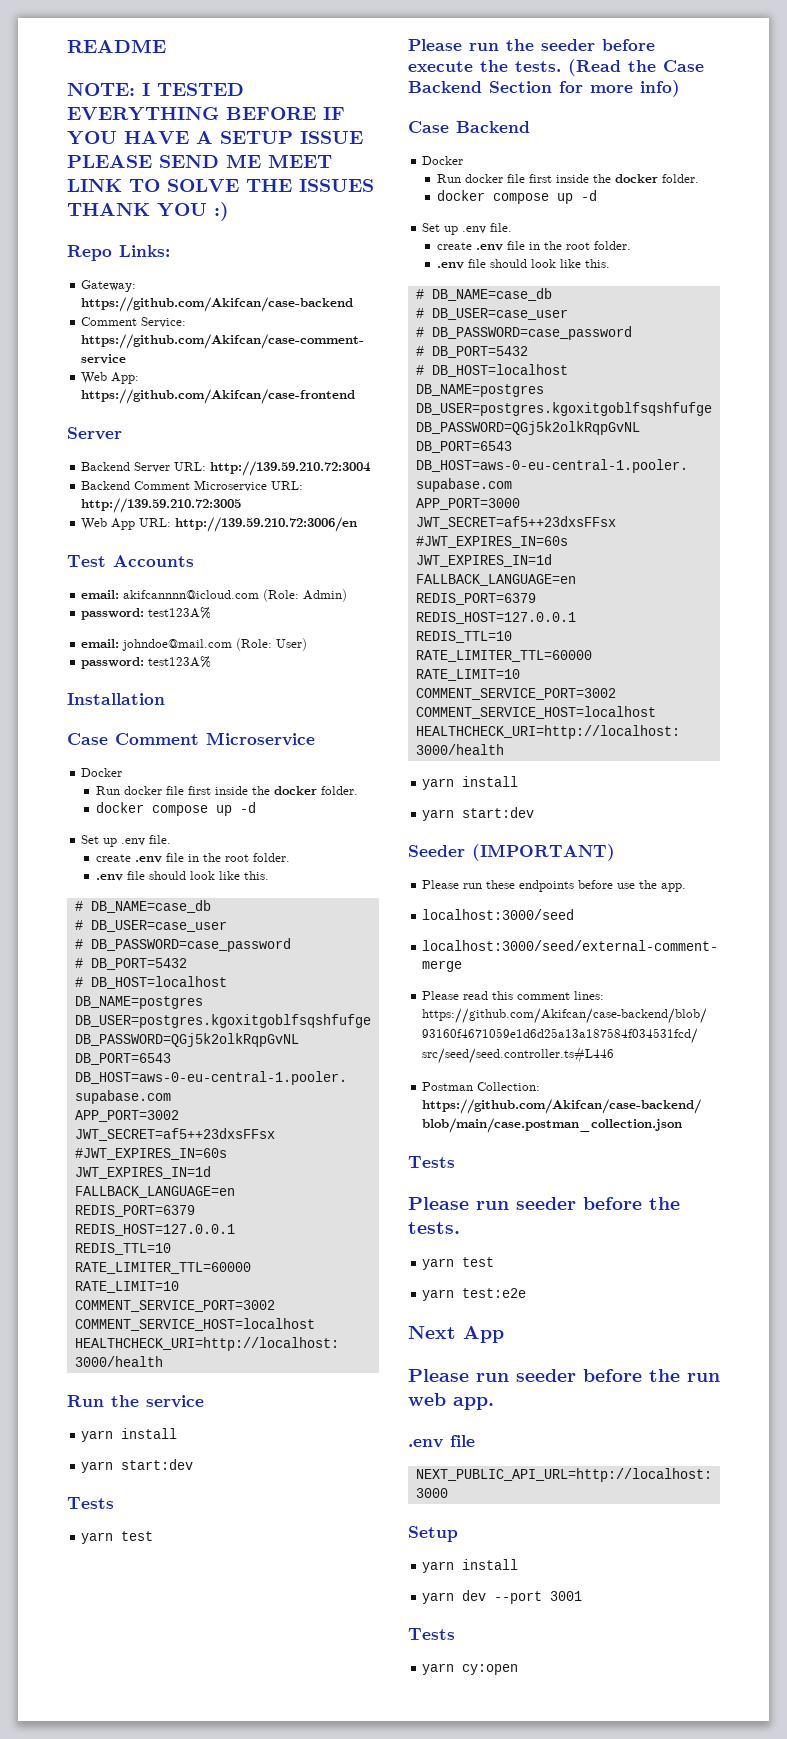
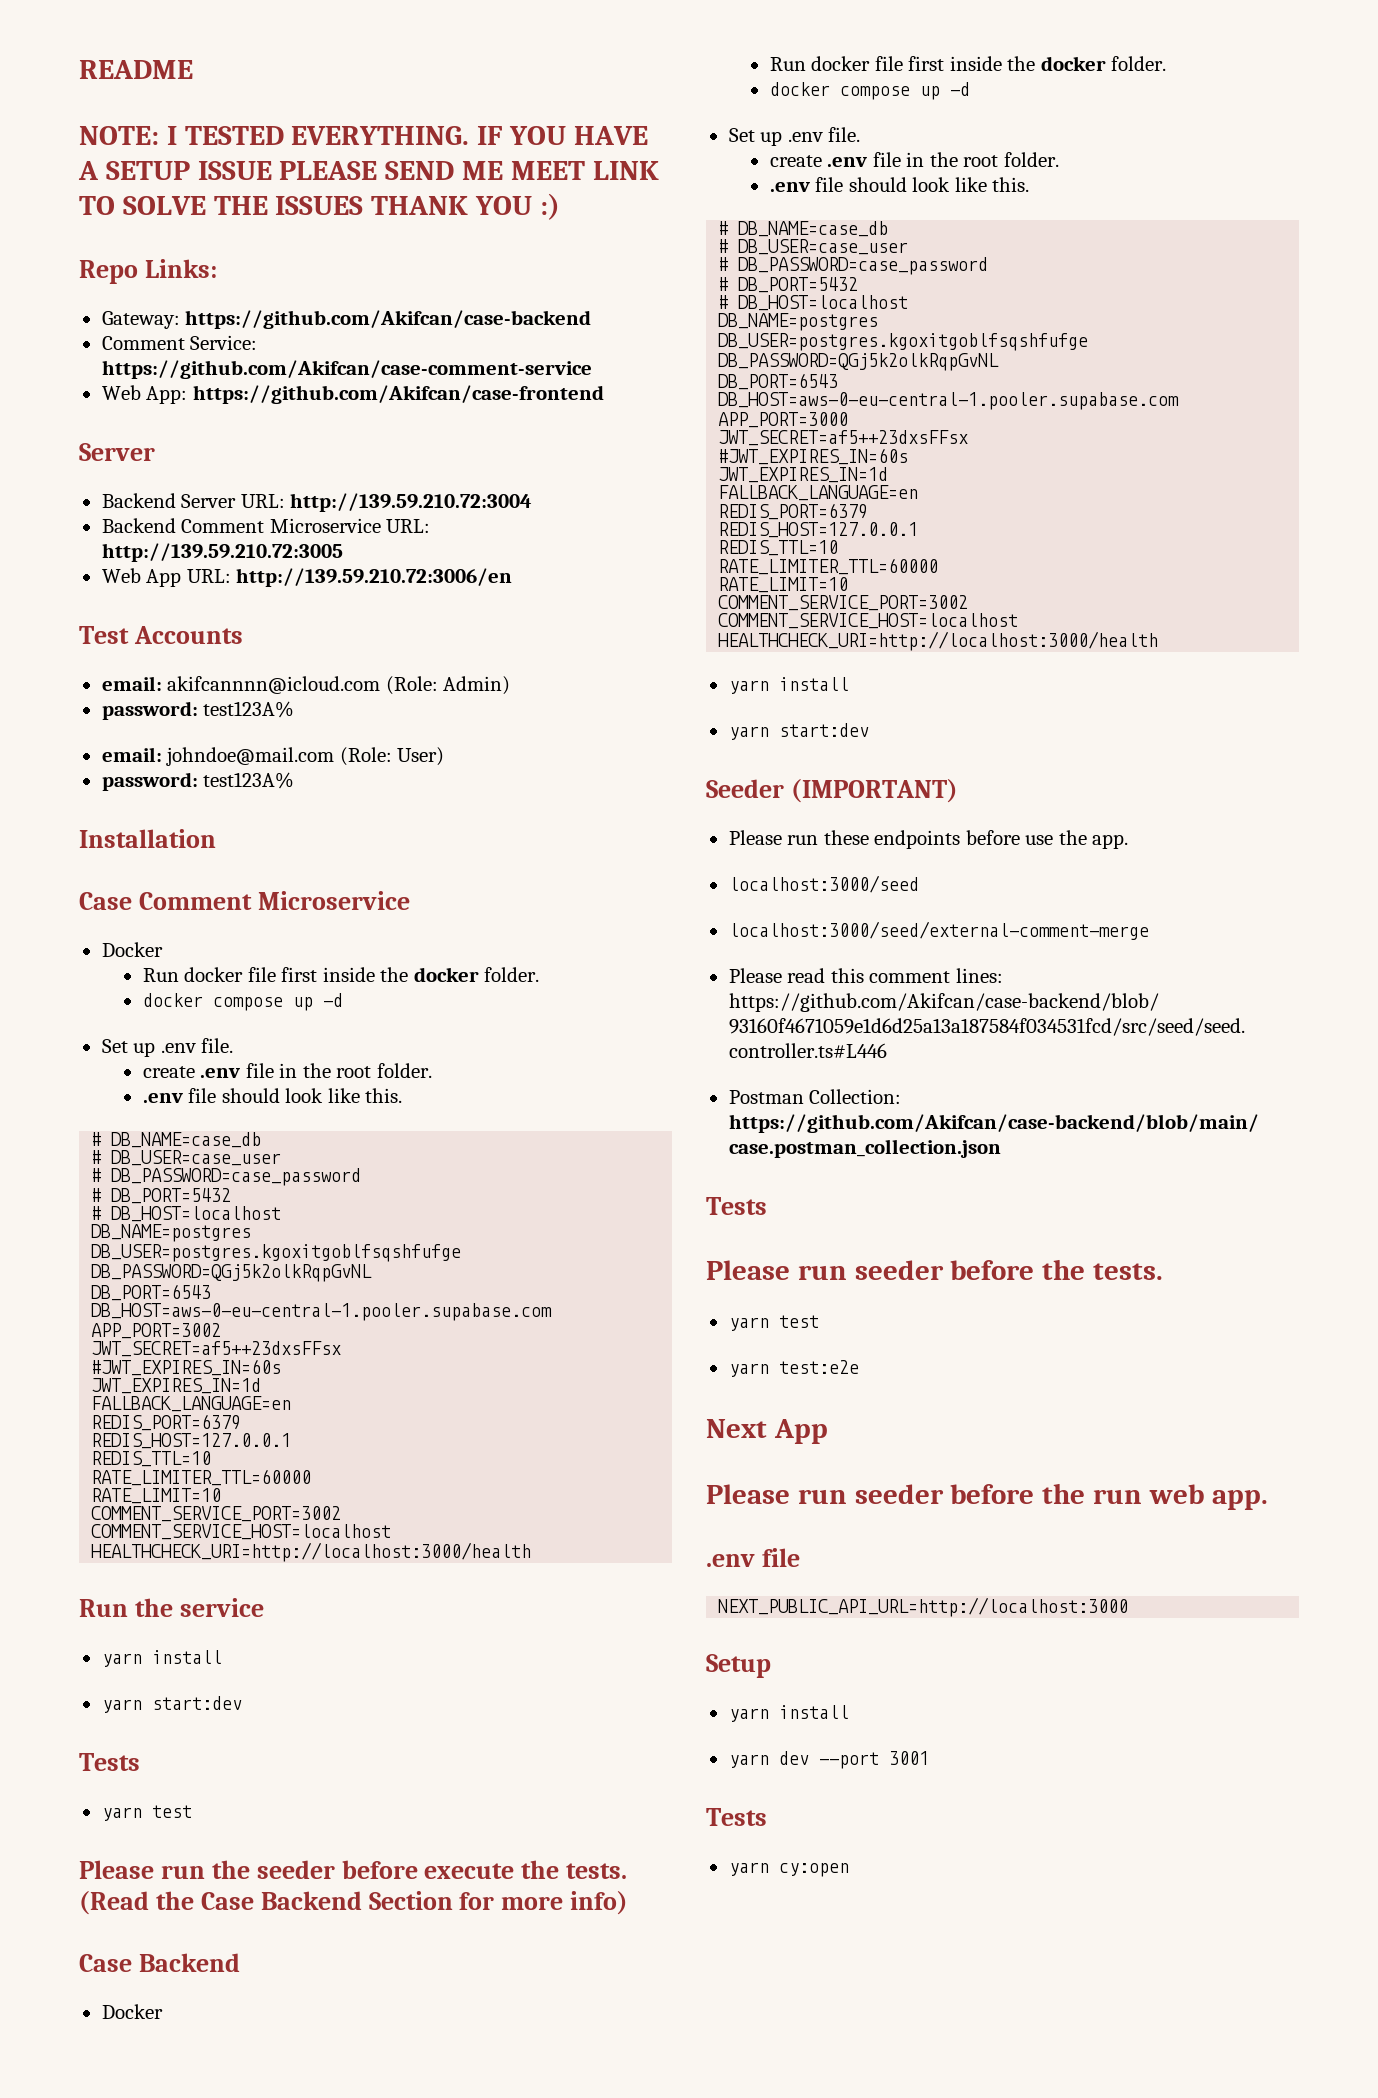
- NOTE: I TESTED EVERYTHING BEFORE IF YOU HAVE A SETUP ISSUE PLEASE SEND ME MEET LINK TO SOLVE THE ISSUES THANK YOU :)
+ NOTE: I TESTED EVERYTHING. IF YOU HAVE A SETUP ISSUE PLEASE SEND ME MEET LINK TO SOLVE THE ISSUES THANK YOU :)

